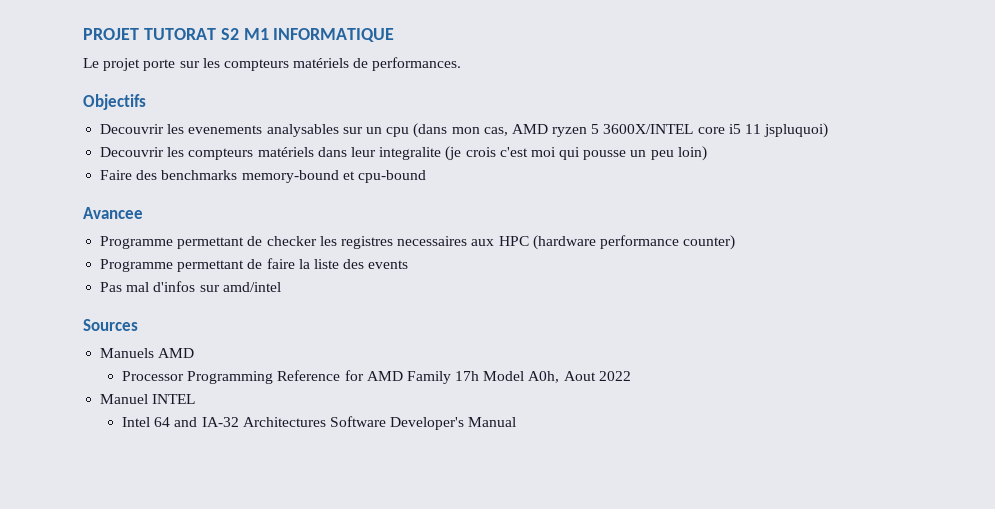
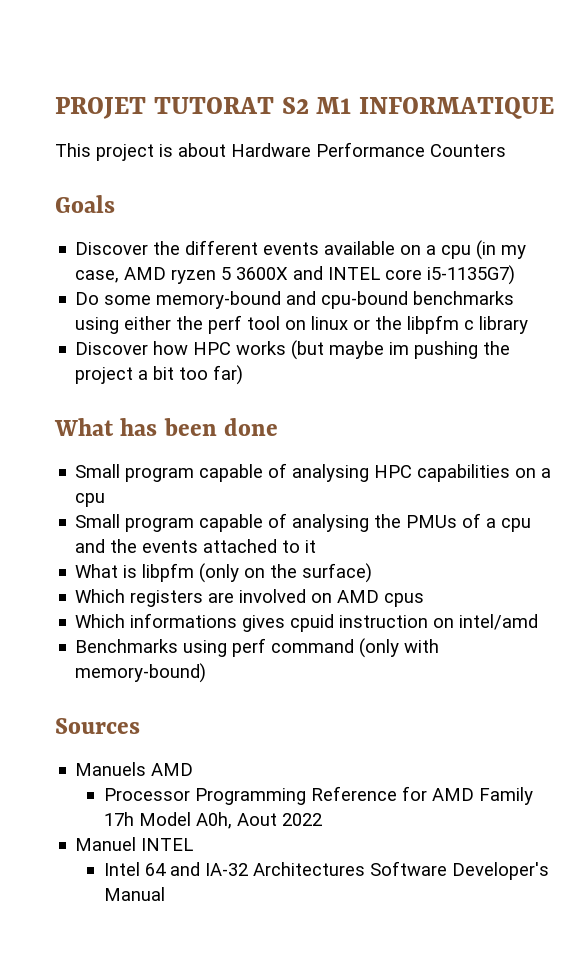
- Le projet porte sur les compteurs matériels de performances.
- Objectifs
- Decouvrir les evenements analysables sur un cpu (dans mon cas, AMD ryzen 5 3600X/INTEL core i5 11 jspluquoi)
- Decouvrir les compteurs matériels dans leur integralite (je crois c'est moi qui pousse un peu loin)
- Faire des benchmarks memory-bound et cpu-bound
- Avancee
- Programme permettant de checker les registres necessaires aux HPC (hardware performance counter)
- Programme permettant de faire la liste des events
- Pas mal d'infos sur amd/intel
+ This project is about Hardware Performance Counters
+ Goals
+ Discover the different events available on a cpu (in my case, AMD ryzen 5 3600X and INTEL core i5-1135G7)
+ Do some memory-bound and cpu-bound benchmarks using either the perf tool on linux or the libpfm c library
+ Discover how HPC works (but maybe im pushing the project a bit too far)
+ What has been done
+ Small program capable of analysing HPC capabilities on a cpu
+ Small program capable of analysing the PMUs of a cpu and the events attached to it
+ What is libpfm (only on the surface)
+ Which registers are involved on AMD cpus
+ Which informations gives cpuid instruction on intel/amd
+ Benchmarks using perf command (only with memory-bound)

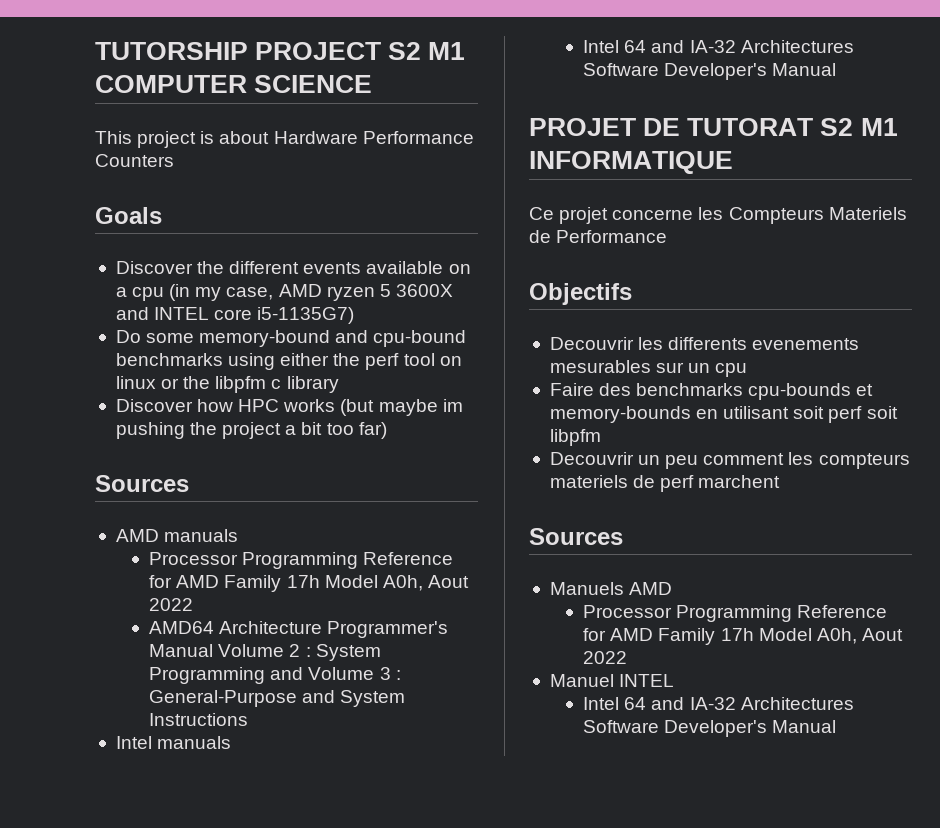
- PROJET TUTORAT S2 M1 INFORMATIQUE
+ TUTORSHIP PROJECT S2 M1 COMPUTER SCIENCE
  Discover how HPC works (but maybe im pushing the project a bit too far)
- What has been done
- Small program capable of analysing HPC capabilities on a cpu
- Small program capable of analysing the PMUs of a cpu and the events attached to it
- What is libpfm (only on the surface)
- Which registers are involved on AMD cpus
- Which informations gives cpuid instruction on intel/amd
- Benchmarks using perf command (only with memory-bound)
+ Sources
+ AMD manuals
+ Processor Programming Reference for AMD Family 17h Model A0h, Aout 2022
+ AMD64 Architecture Programmer's Manual Volume 2 : System Programming and Volume 3 : General-Purpose and System Instructions
+ Intel manuals
+ Intel 64 and IA-32 Architectures Software Developer's Manual
+ PROJET DE TUTORAT S2 M1 INFORMATIQUE
+ Ce projet concerne les Compteurs Materiels de Performance
+ Objectifs
+ Decouvrir les differents evenements mesurables sur un cpu
+ Faire des benchmarks cpu-bounds et memory-bounds en utilisant soit perf soit libpfm
+ Decouvrir un peu comment les compteurs materiels de perf marchent

